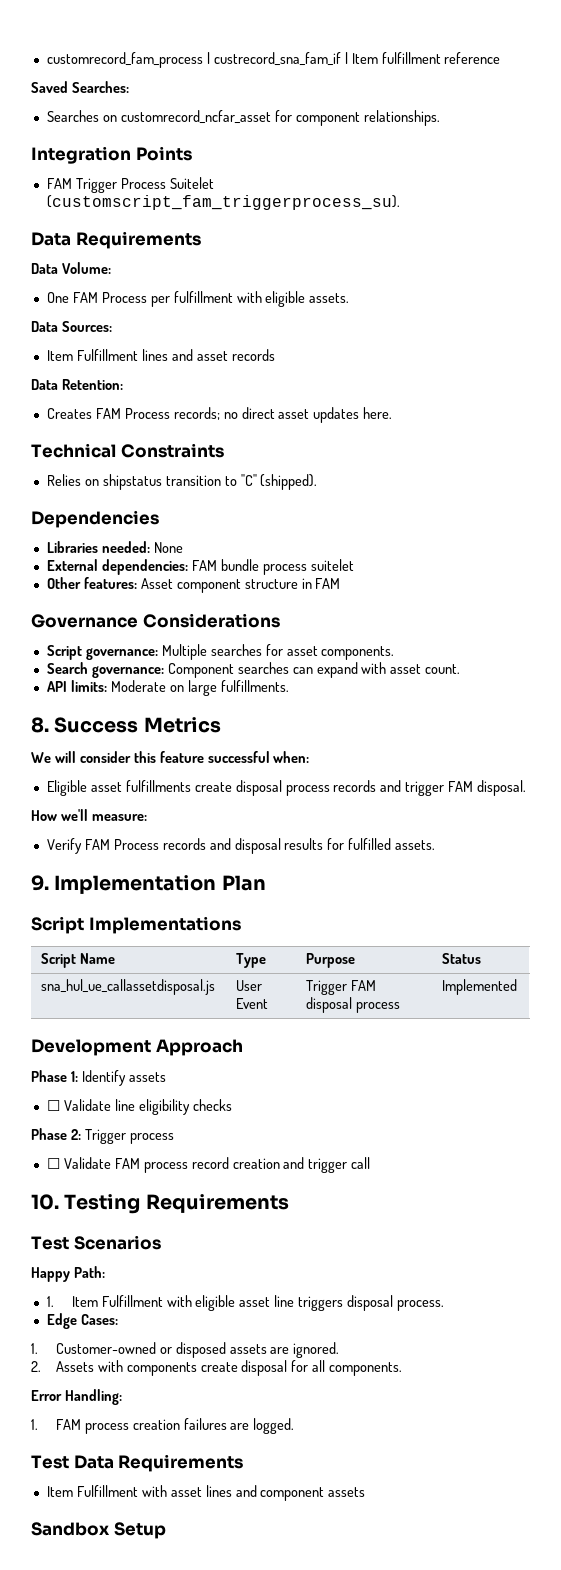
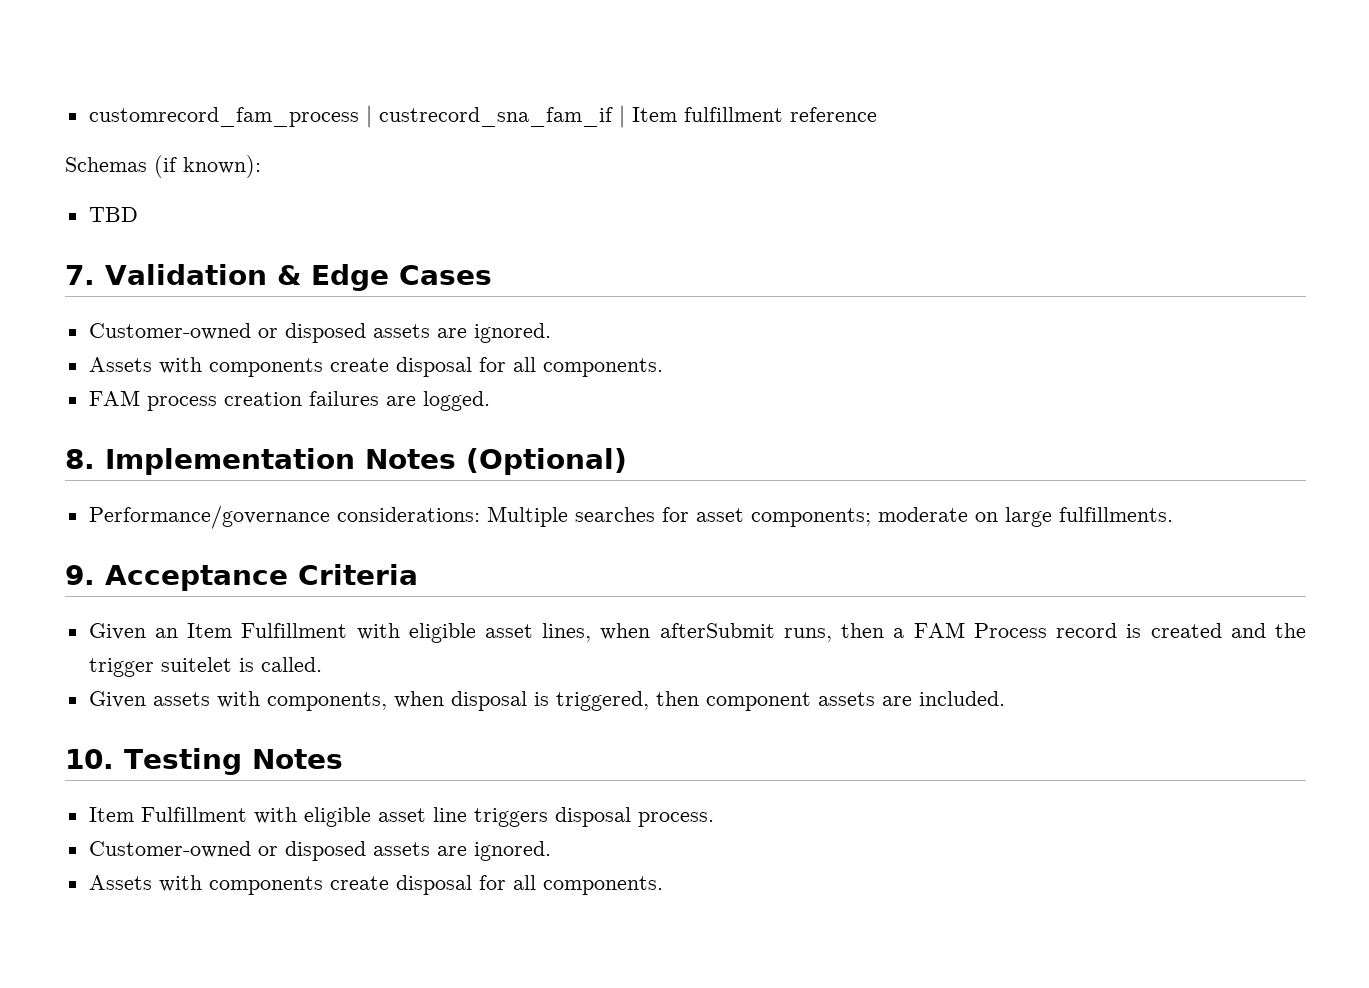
- Saved Searches:
- Searches on customrecord_ncfar_asset for component relationships.
- Integration Points
- FAM Trigger Process Suitelet (customscript_fam_triggerprocess_su).
- Data Requirements
- Data Volume:
- One FAM Process per fulfillment with eligible assets.
- Data Sources:
- Item Fulfillment lines and asset records
- Data Retention:
- Creates FAM Process records; no direct asset updates here.
- Technical Constraints
- Relies on shipstatus transition to "C" (shipped).
- Dependencies
- Libraries needed: None
- External dependencies: FAM bundle process suitelet
- Other features: Asset component structure in FAM
- Governance Considerations
- Script governance: Multiple searches for asset components.
- Search governance: Component searches can expand with asset count.
- API limits: Moderate on large fulfillments.
- 8. Success Metrics
- We will consider this feature successful when:
- Eligible asset fulfillments create disposal process records and trigger FAM disposal.
- How we'll measure:
- Verify FAM Process records and disposal results for fulfilled assets.
- 9. Implementation Plan
- Script Implementations
- Script Name | Type | Purpose | Status
- sna_hul_ue_callassetdisposal.js | User Event | Trigger FAM disposal process | Implemented
- Development Approach
- Phase 1: Identify assets
- ☐ Validate line eligibility checks
- Phase 2: Trigger process
- ☐ Validate FAM process record creation and trigger call
- 10. Testing Requirements
- Test Scenarios
- Happy Path:
- 1. Item Fulfillment with eligible asset line triggers disposal process.
- Edge Cases:
- 1. Customer-owned or disposed assets are ignored.
- 2. Assets with components create disposal for all components.
- Error Handling:
- 1. FAM process creation failures are logged.
- Test Data Requirements
- Item Fulfillment with asset lines and component assets
- Sandbox Setup
+ Schemas (if known):
+ TBD
+ 7. Validation & Edge Cases
+ Customer-owned or disposed assets are ignored.
+ Assets with components create disposal for all components.
+ FAM process creation failures are logged.
+ 8. Implementation Notes (Optional)
+ Performance/governance considerations: Multiple searches for asset components; moderate on large fulfillments.
+ 9. Acceptance Criteria
+ Given an Item Fulfillment with eligible asset lines, when afterSubmit runs, then a FAM Process record is created and the trigger suitelet is called.
+ Given assets with components, when disposal is triggered, then component assets are included.
+ 10. Testing Notes
+ Item Fulfillment with eligible asset line triggers disposal process.
+ Customer-owned or disposed assets are ignored.
+ Assets with components create disposal for all components.

